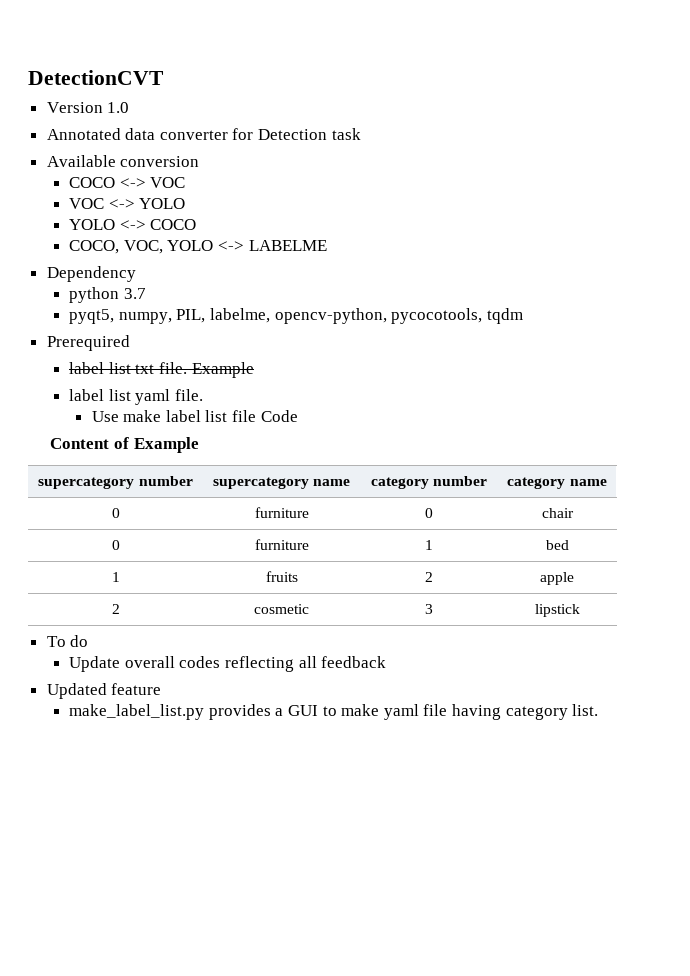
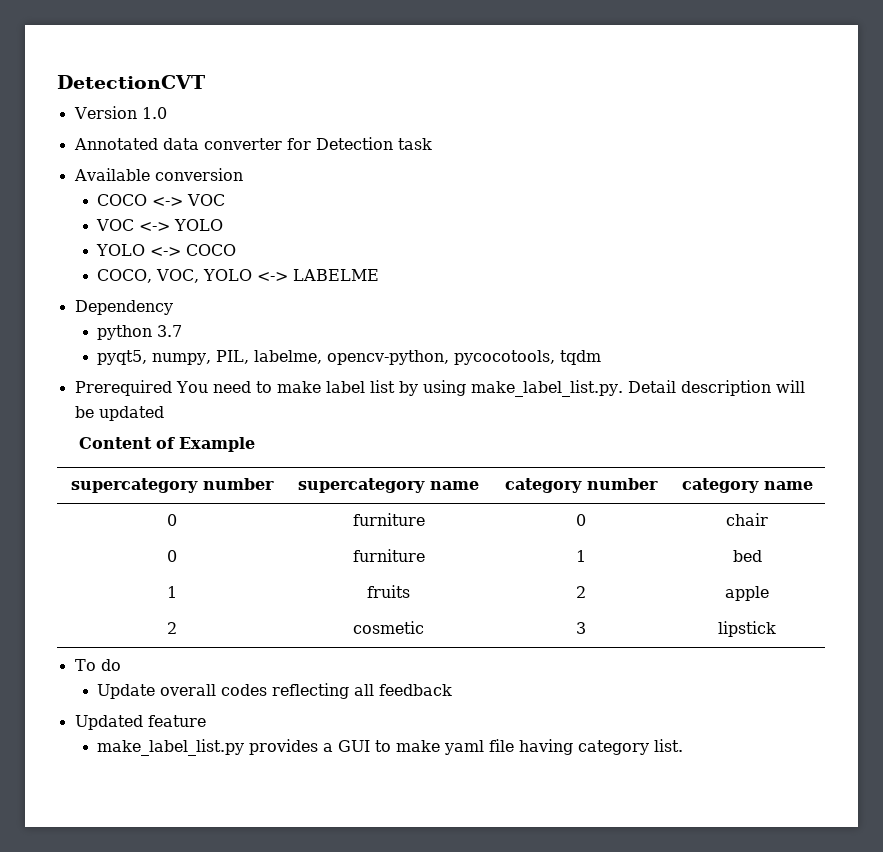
- Prerequired
- label list txt file. Example
- label list yaml file.
- Use make label list file Code
+ Prerequired You need to make label list by using make_label_list.py. Detail description will be updated

